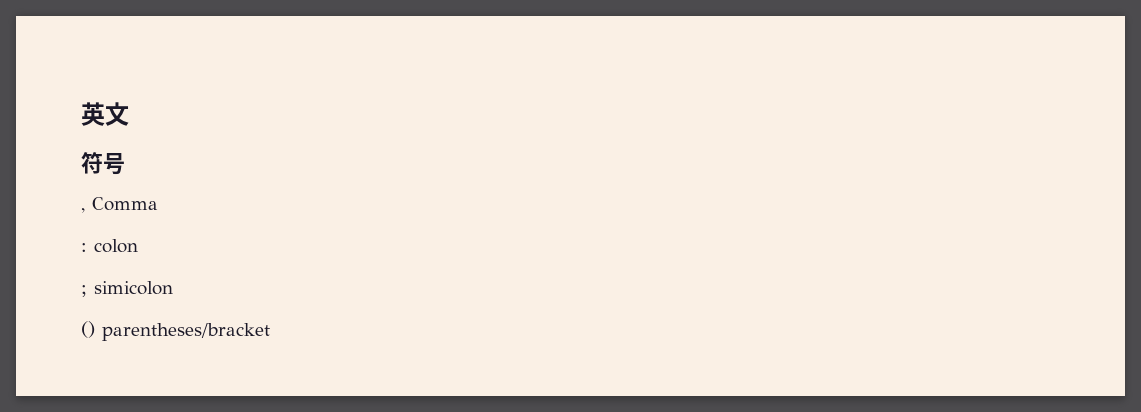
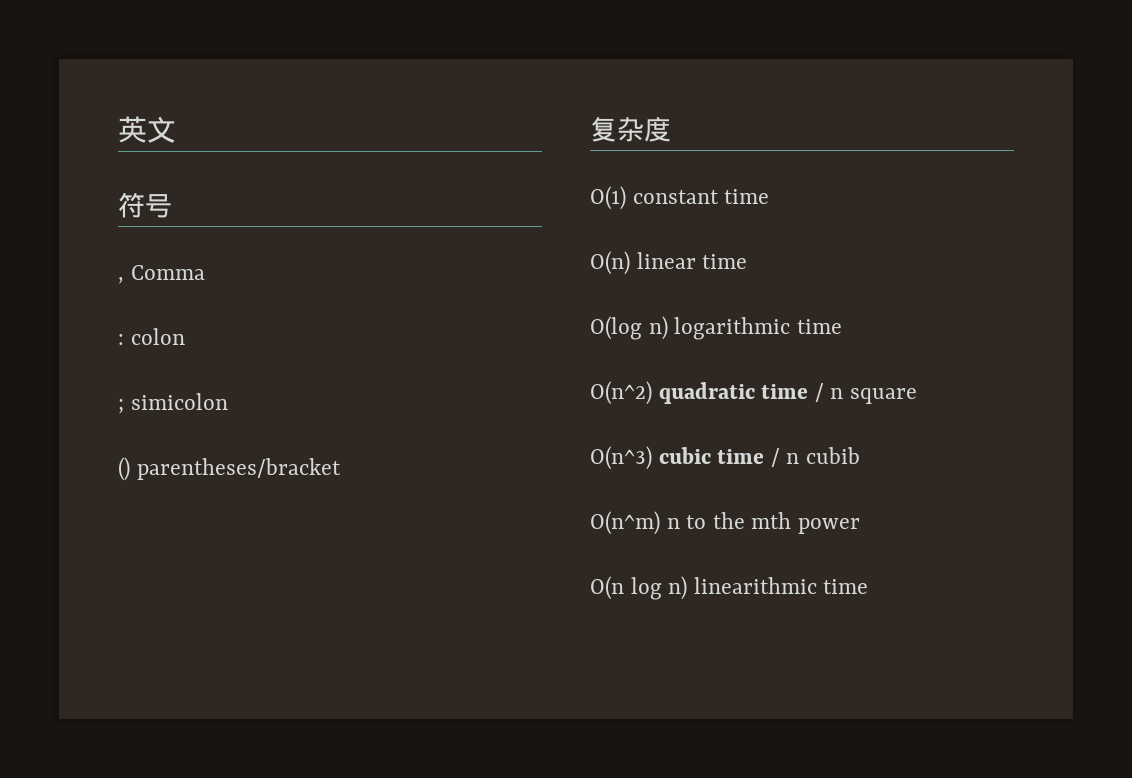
+ 复杂度
+ O(1) constant time
+ O(n) linear time
+ O(log n) logarithmic time
+ O(n^2) quadratic time / n square
+ O(n^3) cubic time / n cubib
+ O(n^m) n to the mth power
+ O(n log n) linearithmic time

